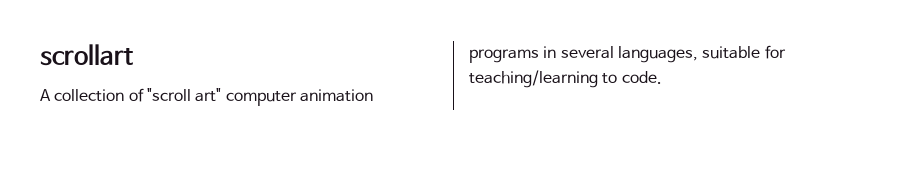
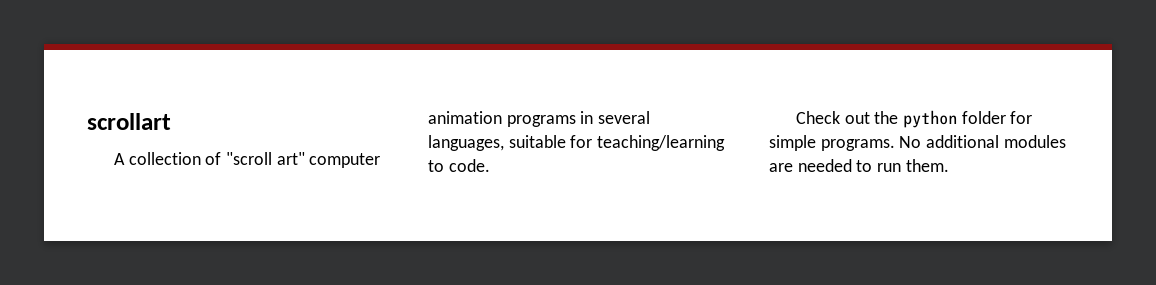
+ Check out the python folder for simple programs. No additional modules are needed to run them.

